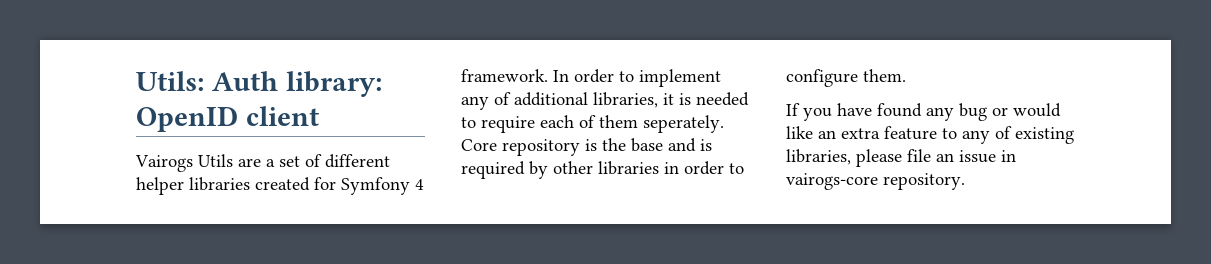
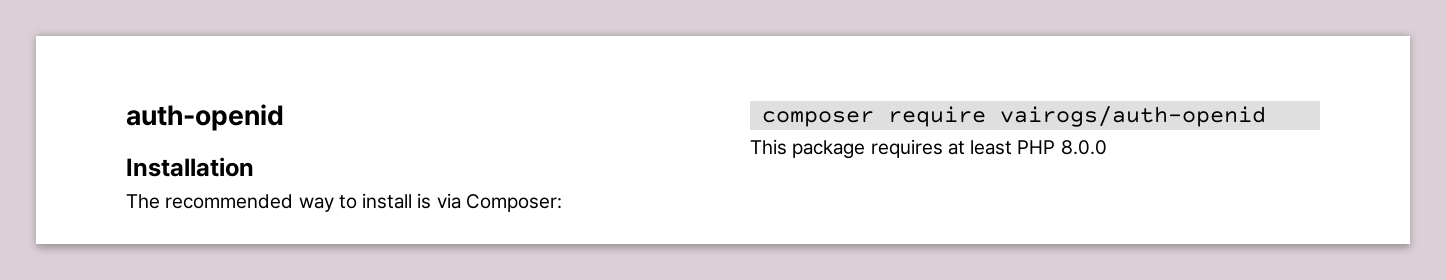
- Utils: Auth library: OpenID client
- Vairogs Utils are a set of different helper libraries created for Symfony 4 framework. In order to implement any of additional libraries, it is needed to require each of them seperately. Core repository is the base and is required by other libraries in order to configure them.
- If you have found any bug or would like an extra feature to any of existing libraries, please file an issue in vairogs-core repository.
+ auth-openid
+ Installation
+ The recommended way to install is via Composer:
+ composer require vairogs/auth-openid
+ This package requires at least PHP 8.0.0

